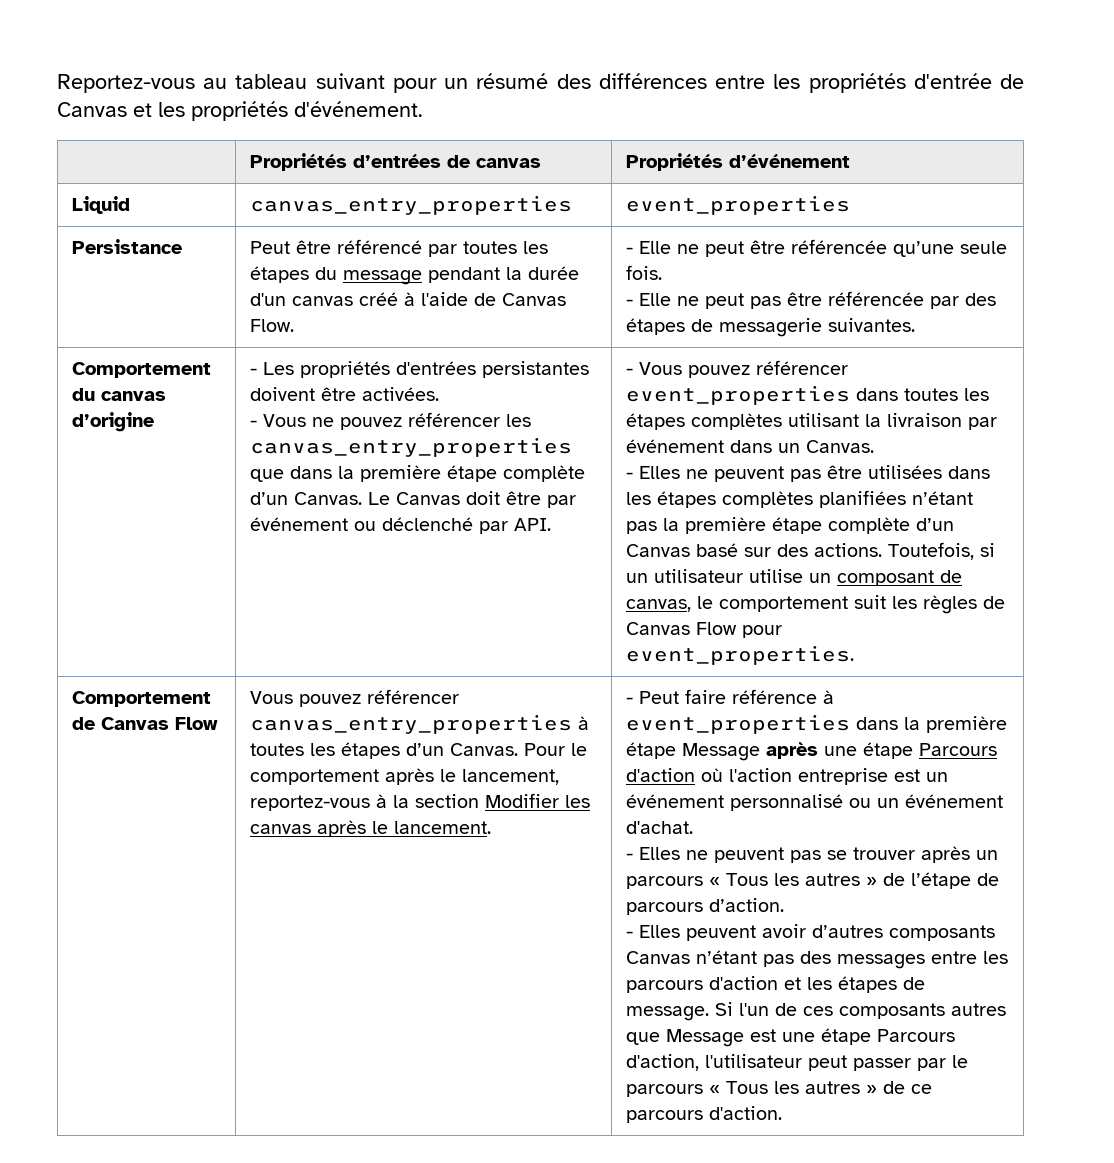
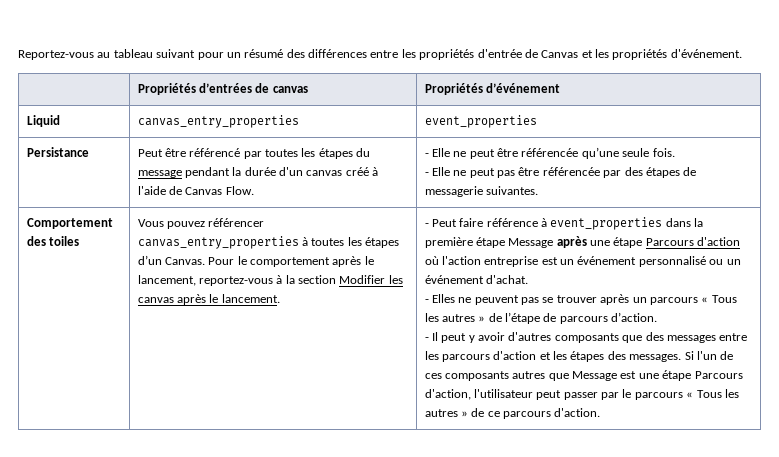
- Comportement du canvas d’origine | - Les propriétés d'entrées persistantes doivent être activées.
- - Vous ne pouvez référencer les canvas_entry_properties que dans la première étape complète d’un Canvas. Le Canvas doit être par événement ou déclenché par API. | - Vous pouvez référencer event_properties dans toutes les étapes complètes utilisant la livraison par événement dans un Canvas.
- - Elles ne peuvent pas être utilisées dans les étapes complètes planifiées n’étant pas la première étape complète d’un Canvas basé sur des actions. Toutefois, si un utilisateur utilise un composant de canvas, le comportement suit les règles de Canvas Flow pour event_properties.
- Comportement de Canvas Flow
+ Comportement des toiles
- - Elles peuvent avoir d’autres composants Canvas n’étant pas des messages entre les parcours d'action et les étapes de message.
+ - Il peut y avoir d'autres composants que des messages entre les parcours d'action et les étapes des messages.

